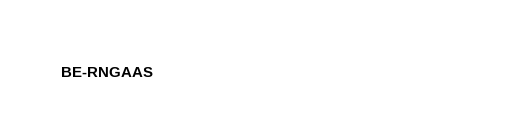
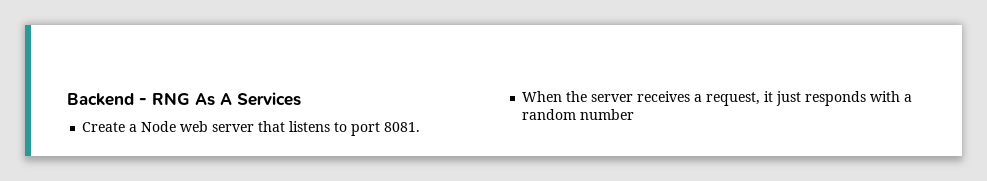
- BE-RNGAAS
+ Backend - RNG As A Services
+ Create a Node web server that listens to port 8081.
+ When the server receives a request, it just responds with a random number

